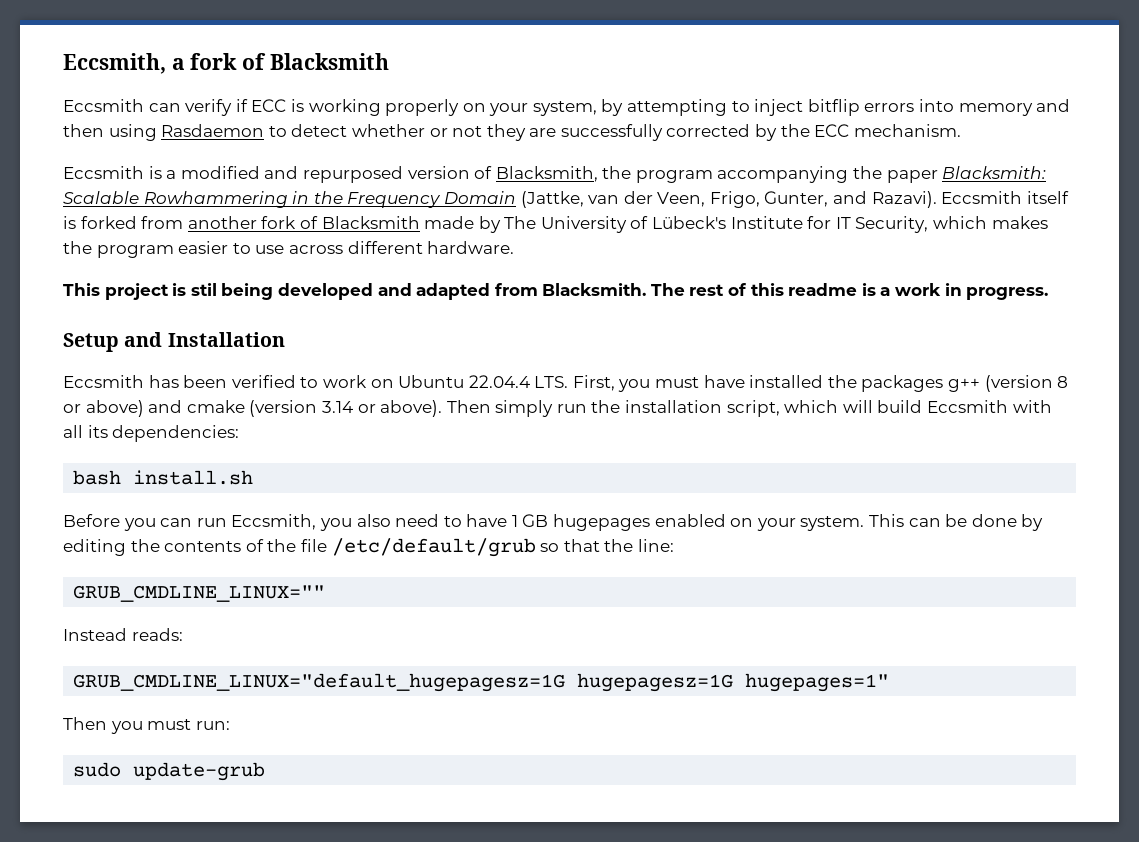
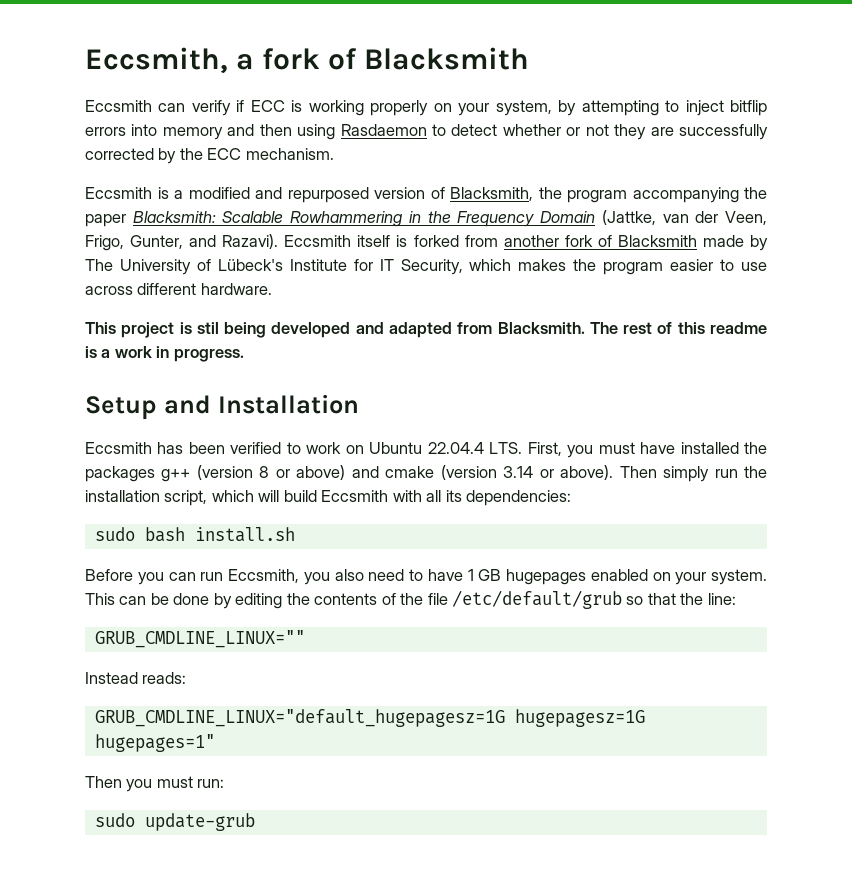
- bash install.sh
+ sudo bash install.sh

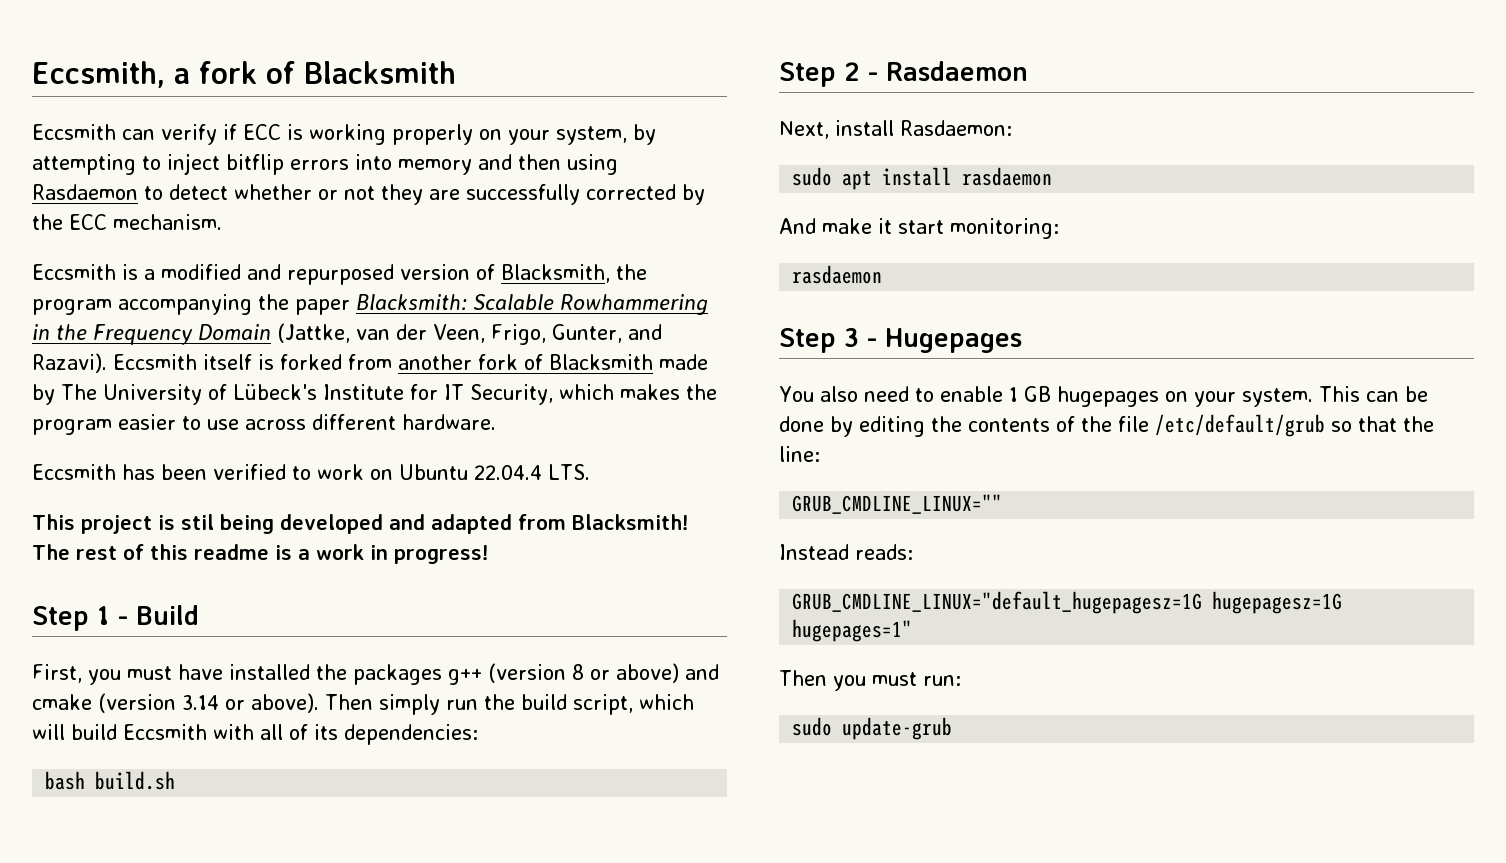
- This project is stil being developed and adapted from Blacksmith. The rest of this readme is a work in progress.
- Setup and Installation
- Eccsmith has been verified to work on Ubuntu 22.04.4 LTS. First, you must have installed the packages g++ (version 8 or above) and cmake (version 3.14 or above).
+ Eccsmith has been verified to work on Ubuntu 22.04.4 LTS.
+ This project is stil being developed and adapted from Blacksmith! The rest of this readme is a work in progress!
+ Step 1 - Build
+ First, you must have installed the packages g++ (version 8 or above) and cmake (version 3.14 or above).
- Then simply run the installation script, which will build Eccsmith with all its dependencies:
+ Then simply run the build script, which will build Eccsmith with all of its dependencies:
- sudo bash install.sh
- Before you can run Eccsmith, you also need to have 1 GB hugepages enabled on your system.
+ bash build.sh
+ Step 2 - Rasdaemon
+ Next, install Rasdaemon:
+ sudo apt install rasdaemon
+ And make it start monitoring:
+ rasdaemon
+ Step 3 - Hugepages
+ You also need to enable 1 GB hugepages on your system.

